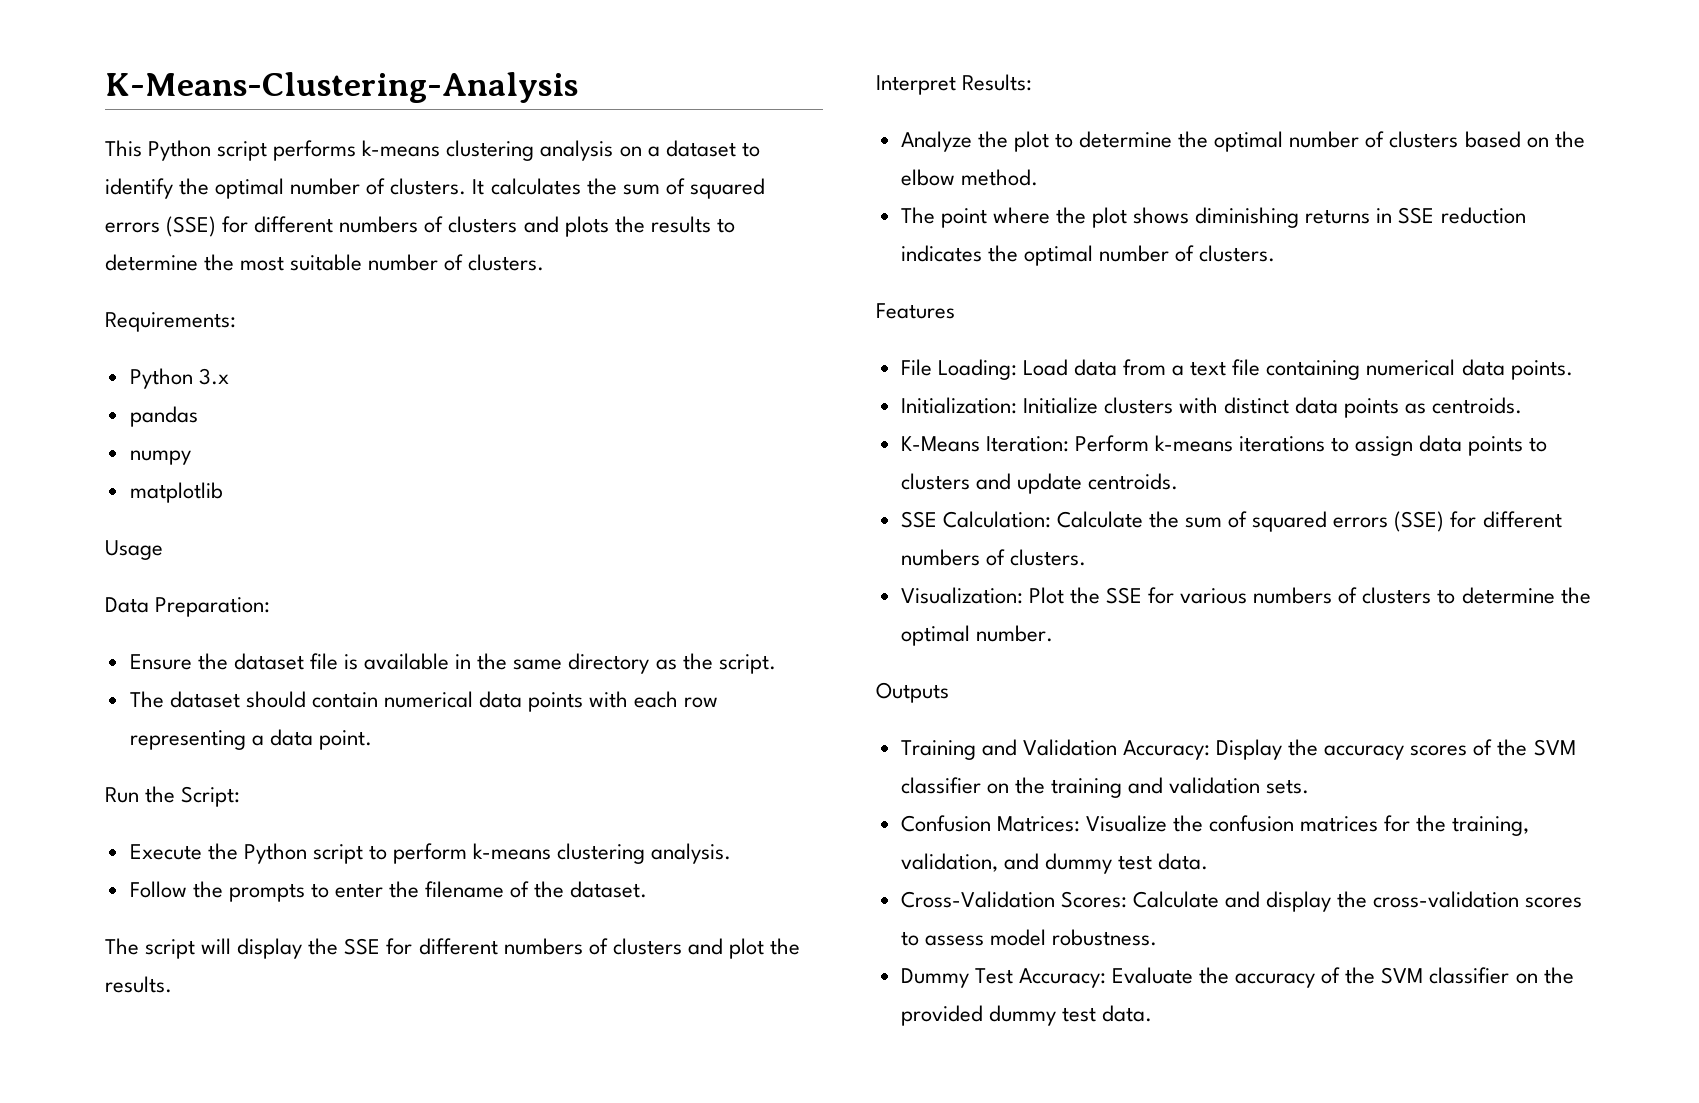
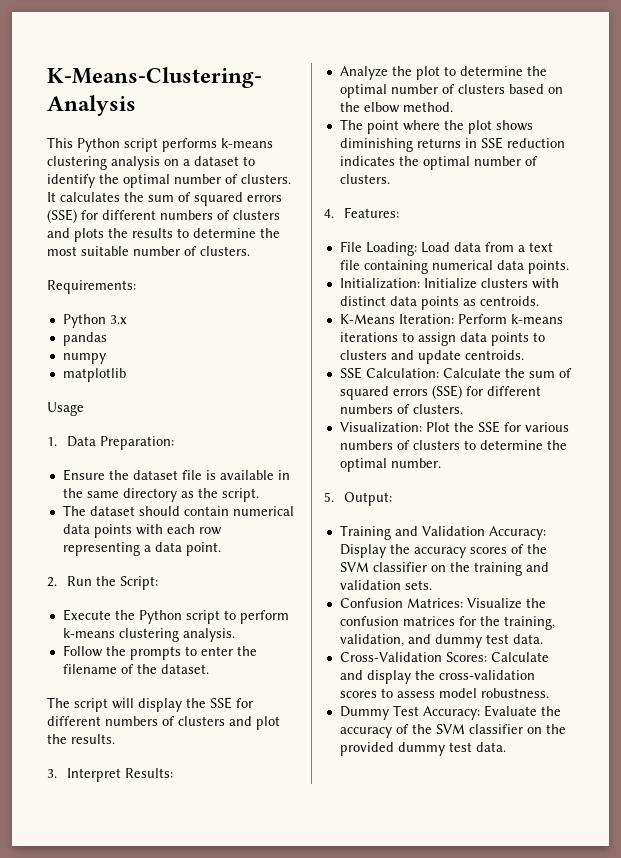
- Data Preparation:
+ 1. Data Preparation:
- Run the Script:
+ 2. Run the Script:
- Interpret Results:
+ 3. Interpret Results:
- Features
+ 4. Features:
- Outputs
+ 5. Output:

